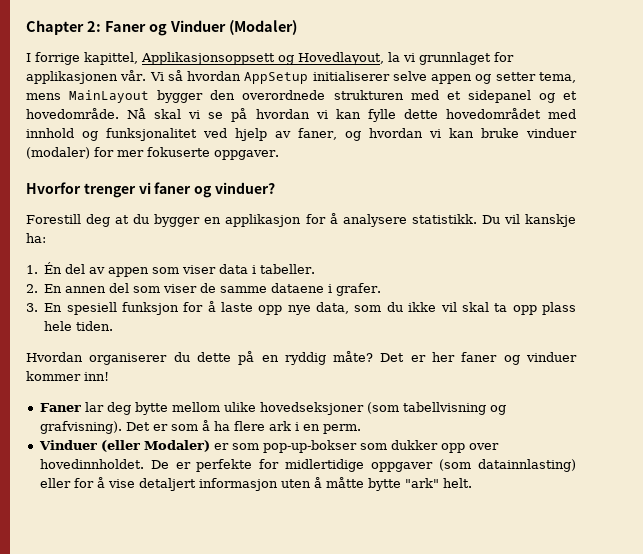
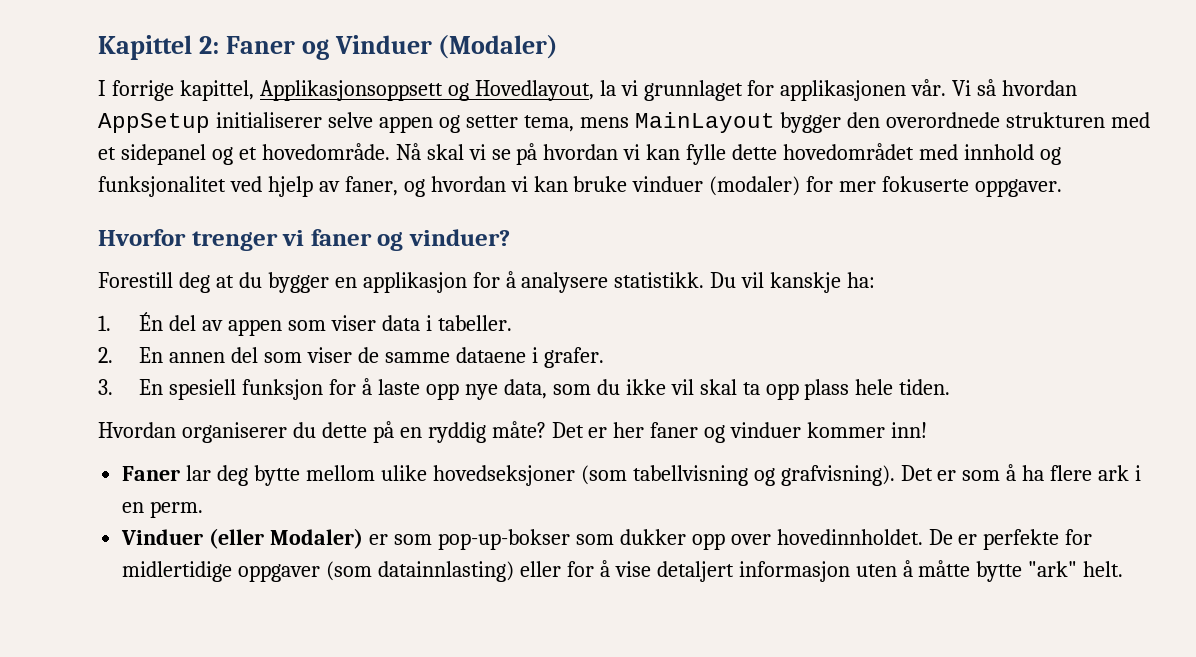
- Chapter 2: Faner og Vinduer (Modaler)
+ Kapittel 2: Faner og Vinduer (Modaler)

